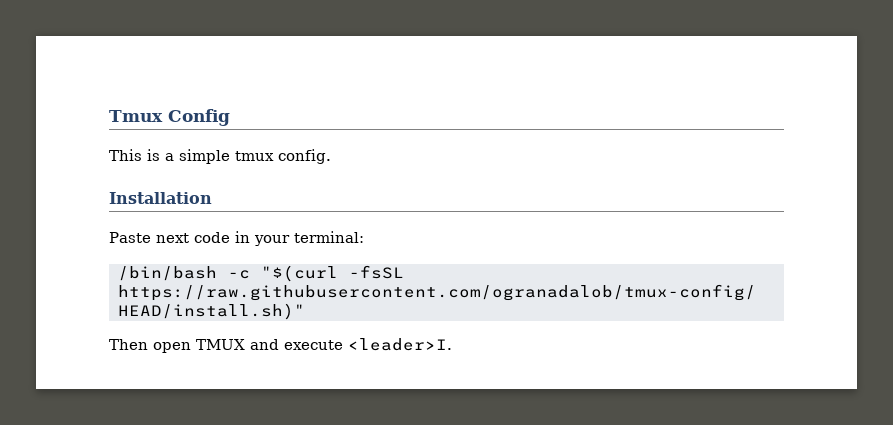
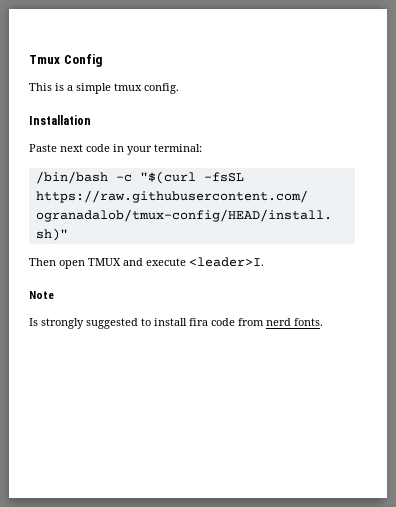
+ Note
+ Is strongly suggested to install fira code from nerd fonts.

